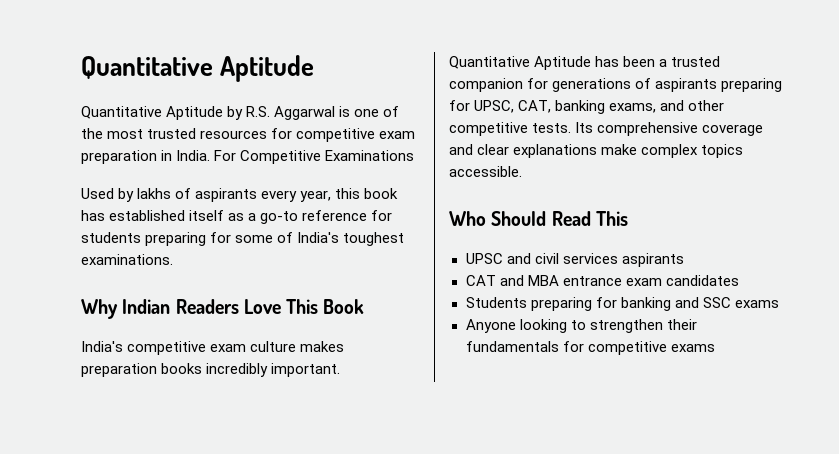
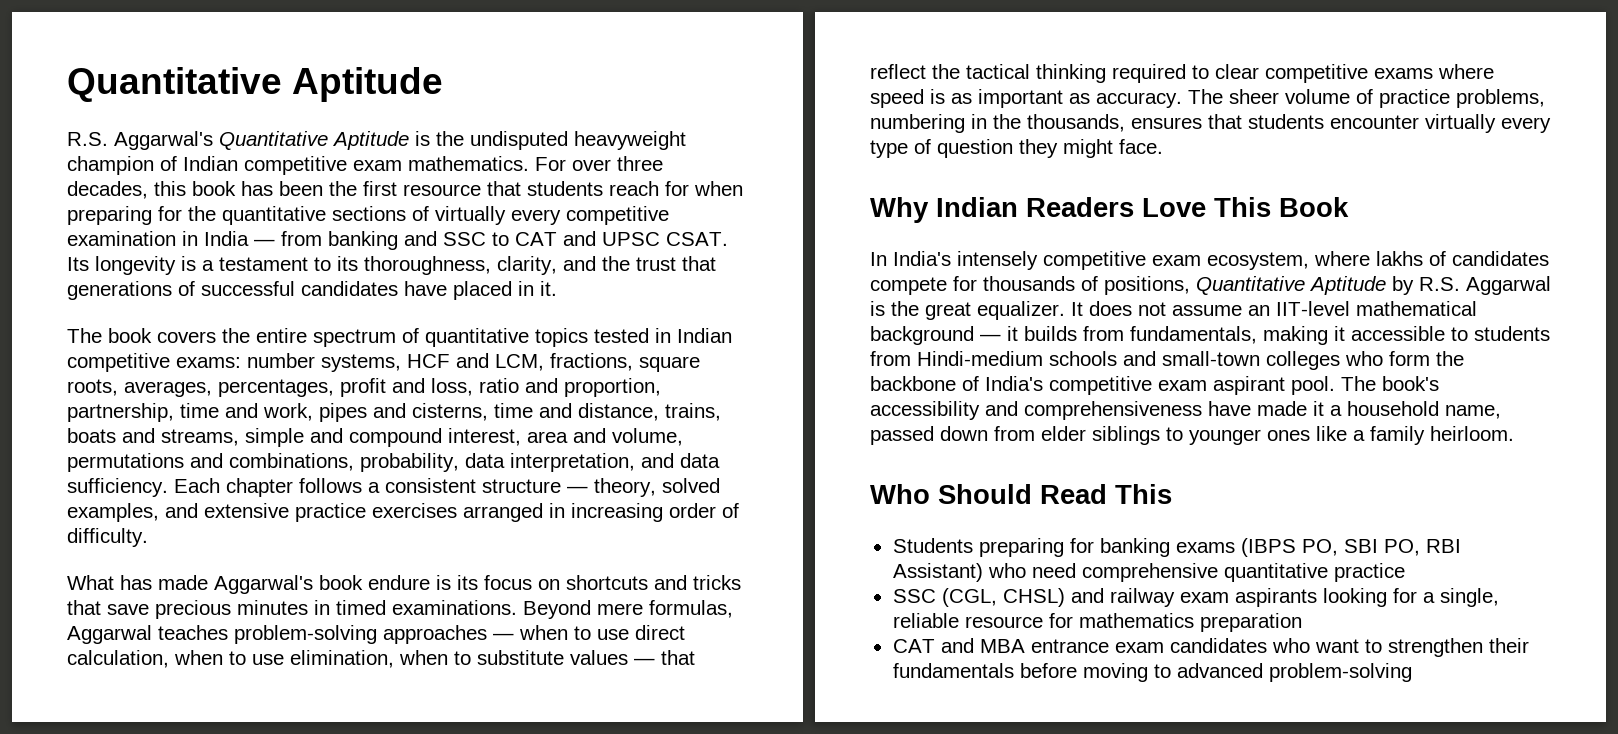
- Quantitative Aptitude by R.S. Aggarwal is one of the most trusted resources for competitive exam preparation in India. For Competitive Examinations
- Used by lakhs of aspirants every year, this book has established itself as a go-to reference for students preparing for some of India's toughest examinations.
+ R.S. Aggarwal's Quantitative Aptitude is the undisputed heavyweight champion of Indian competitive exam mathematics. For over three decades, this book has been the first resource that students reach for when preparing for the quantitative sections of virtually every competitive examination in India — from banking and SSC to CAT and UPSC CSAT. Its longevity is a testament to its thoroughness, clarity, and the trust that generations of successful candidates have placed in it.
+ The book covers the entire spectrum of quantitative topics tested in Indian competitive exams: number systems, HCF and LCM, fractions, square roots, averages, percentages, profit and loss, ratio and proportion, partnership, time and work, pipes and cisterns, time and distance, trains, boats and streams, simple and compound interest, area and volume, permutations and combinations, probability, data interpretation, and data sufficiency. Each chapter follows a consistent structure — theory, solved examples, and extensive practice exercises arranged in increasing order of difficulty.
+ What has made Aggarwal's book endure is its focus on shortcuts and tricks that save precious minutes in timed examinations. Beyond mere formulas, Aggarwal teaches problem-solving approaches — when to use direct calculation, when to use elimination, when to substitute values — that reflect the tactical thinking required to clear competitive exams where speed is as important as accuracy. The sheer volume of practice problems, numbering in the thousands, ensures that students encounter virtually every type of question they might face.
- India's competitive exam culture makes preparation books incredibly important. Quantitative Aptitude has been a trusted companion for generations of aspirants preparing for UPSC, CAT, banking exams, and other competitive tests. Its comprehensive coverage and clear explanations make complex topics accessible.
+ In India's intensely competitive exam ecosystem, where lakhs of candidates compete for thousands of positions, Quantitative Aptitude by R.S. Aggarwal is the great equalizer. It does not assume an IIT-level mathematical background — it builds from fundamentals, making it accessible to students from Hindi-medium schools and small-town colleges who form the backbone of India's competitive exam aspirant pool. The book's accessibility and comprehensiveness have made it a household name, passed down from elder siblings to younger ones like a family heirloom.
  Who Should Read This
- UPSC and civil services aspirants
+ Students preparing for banking exams (IBPS PO, SBI PO, RBI Assistant) who need comprehensive quantitative practice
+ SSC (CGL, CHSL) and railway exam aspirants looking for a single, reliable resource for mathematics preparation
- CAT and MBA entrance exam candidates
- Students preparing for banking and SSC exams
- Anyone looking to strengthen their fundamentals for competitive exams
+ CAT and MBA entrance exam candidates who want to strengthen their fundamentals before moving to advanced problem-solving

